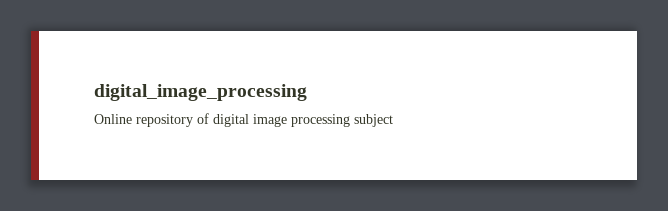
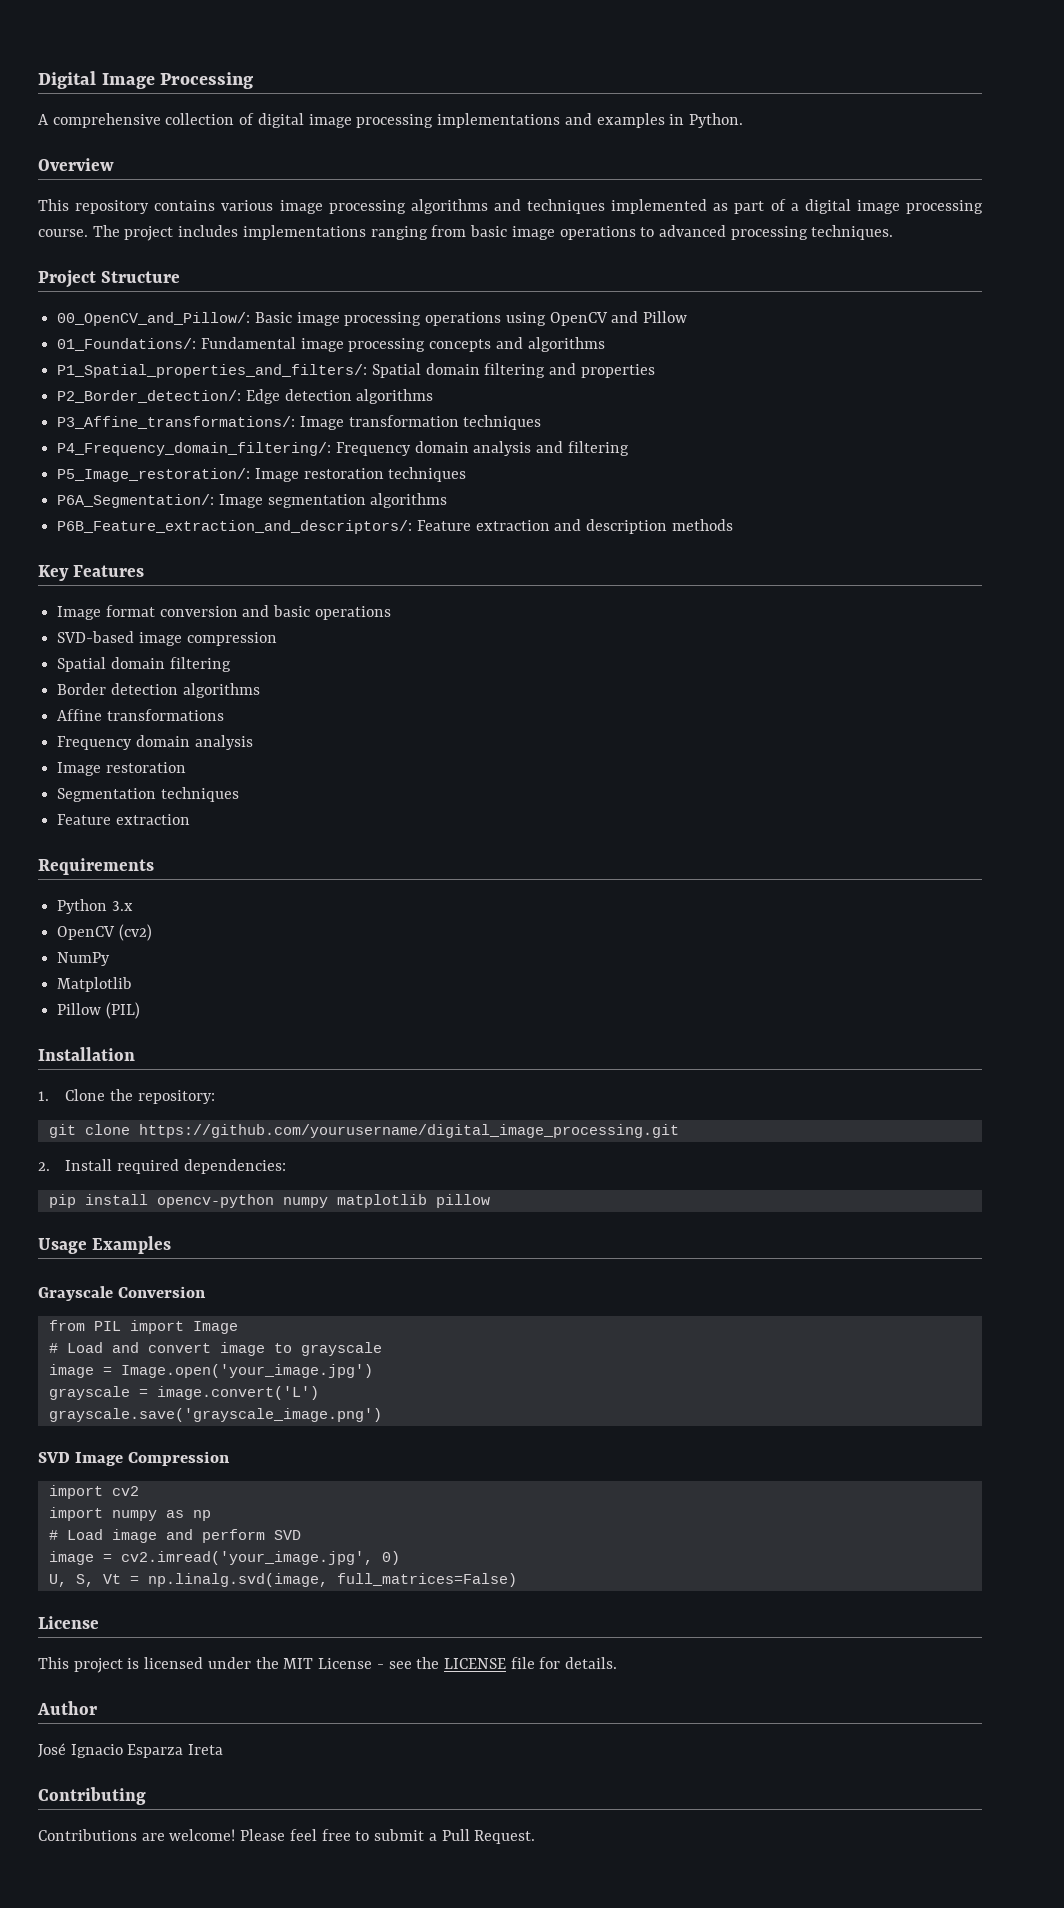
- digital_image_processing
- Online repository of digital image processing subject
+ Digital Image Processing
+ A comprehensive collection of digital image processing implementations and examples in Python.
+ Overview
+ This repository contains various image processing algorithms and techniques implemented as part of a digital image processing course. The project includes implementations ranging from basic image operations to advanced processing techniques.
+ Project Structure
+ 00_OpenCV_and_Pillow/: Basic image processing operations using OpenCV and Pillow
+ 01_Foundations/: Fundamental image processing concepts and algorithms
+ P1_Spatial_properties_and_filters/: Spatial domain filtering and properties
+ P2_Border_detection/: Edge detection algorithms
+ P3_Affine_transformations/: Image transformation techniques
+ P4_Frequency_domain_filtering/: Frequency domain analysis and filtering
+ P5_Image_restoration/: Image restoration techniques
+ P6A_Segmentation/: Image segmentation algorithms
+ P6B_Feature_extraction_and_descriptors/: Feature extraction and description methods
+ Key Features
+ Image format conversion and basic operations
+ SVD-based image compression
+ Spatial domain filtering
+ Border detection algorithms
+ Affine transformations
+ Frequency domain analysis
+ Image restoration
+ Segmentation techniques
+ Feature extraction
+ Requirements
+ Python 3.x
+ OpenCV (cv2)
+ NumPy
+ Matplotlib
+ Pillow (PIL)
+ Installation
+ 1. Clone the repository:
+ git clone https://github.com/yourusername/digital_image_processing.git
+ 2. Install required dependencies:
+ pip install opencv-python numpy matplotlib pillow
+ Usage Examples
+ Grayscale Conversion
+ from PIL import Image
+ # Load and convert image to grayscale
+ image = Image.open('your_image.jpg')
+ grayscale = image.convert('L')
+ grayscale.save('grayscale_image.png')
+ SVD Image Compression
+ import cv2
+ import numpy as np
+ # Load image and perform SVD
+ image = cv2.imread('your_image.jpg', 0)
+ U, S, Vt = np.linalg.svd(image, full_matrices=False)
+ License
+ This project is licensed under the MIT License - see the LICENSE file for details.
+ Author
+ José Ignacio Esparza Ireta
+ Contributing
+ Contributions are welcome! Please feel free to submit a Pull Request.

